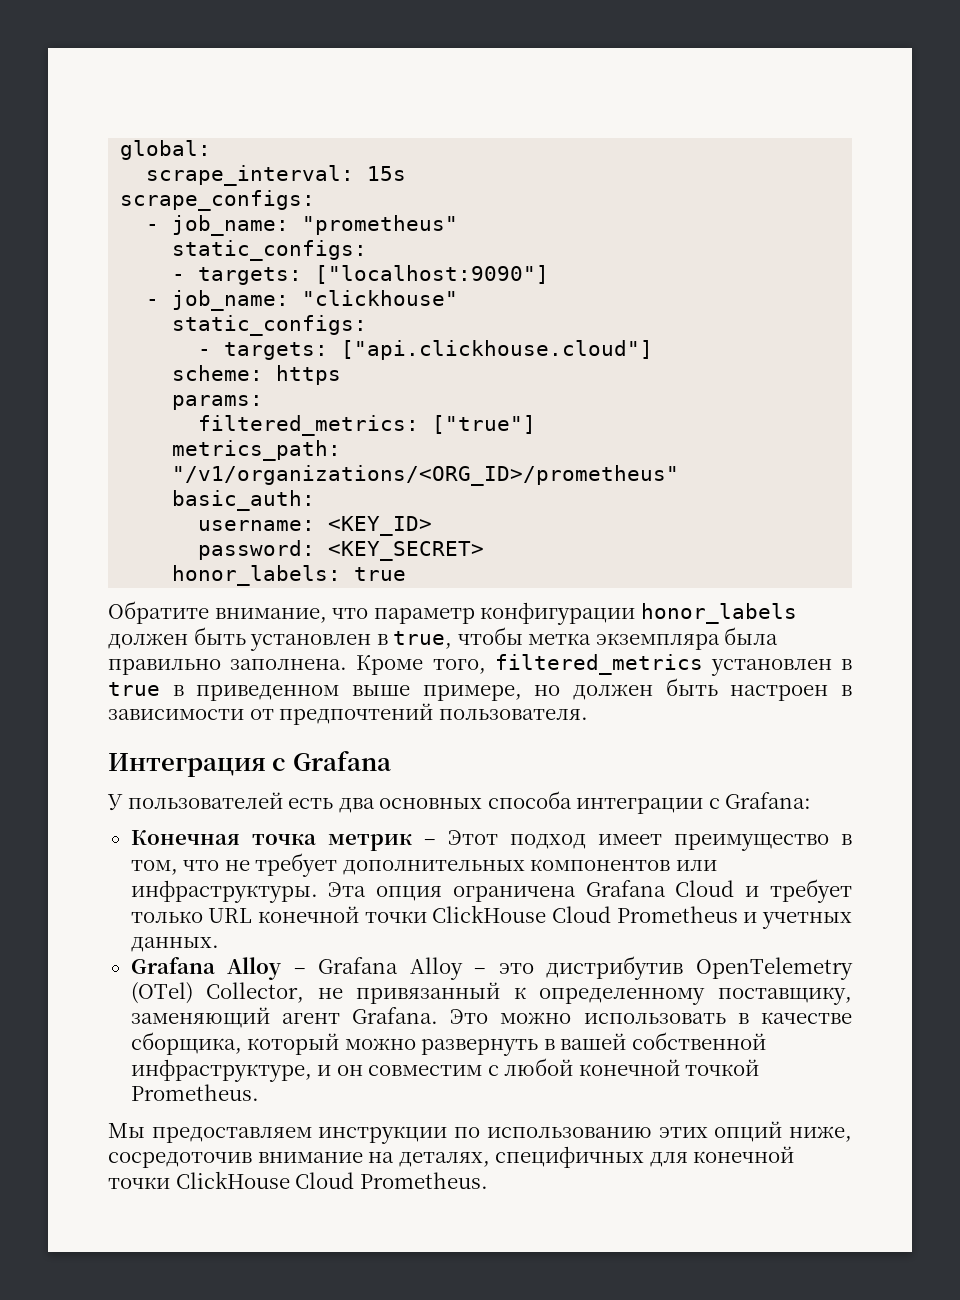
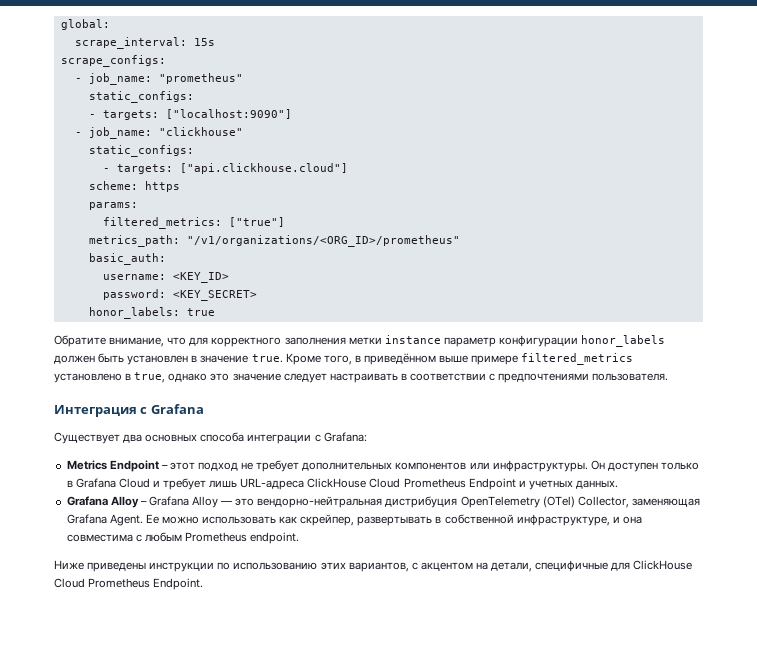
- Обратите внимание, что параметр конфигурации honor_labels должен быть установлен в true, чтобы метка экземпляра была правильно заполнена. Кроме того, filtered_metrics установлен в true в приведенном выше примере, но должен быть настроен в зависимости от предпочтений пользователя.
+ Обратите внимание, что для корректного заполнения метки instance параметр конфигурации honor_labels должен быть установлен в значение true. Кроме того, в приведённом выше примере filtered_metrics установлено в true, однако это значение следует настраивать в соответствии с предпочтениями пользователя.
- У пользователей есть два основных способа интеграции с Grafana:
+ Существует два основных способа интеграции с Grafana:
- Конечная точка метрик – Этот подход имеет преимущество в том, что не требует дополнительных компонентов или инфраструктуры.
+ Metrics Endpoint – этот подход не требует дополнительных компонентов или инфраструктуры.
- Эта опция ограничена Grafana Cloud и требует только URL конечной точки ClickHouse Cloud Prometheus и учетных данных.
+ Он доступен только в Grafana Cloud и требует лишь URL-адреса ClickHouse Cloud Prometheus Endpoint и учетных данных.
- Grafana Alloy – Grafana Alloy – это дистрибутив OpenTelemetry (OTel) Collector, не привязанный к определенному поставщику, заменяющий агент Grafana. Это можно использовать в качестве сборщика, который можно развернуть в вашей собственной инфраструктуре, и он совместим с любой конечной точкой Prometheus.
- Мы предоставляем инструкции по использованию этих опций ниже, сосредоточив внимание на деталях, специфичных для конечной точки ClickHouse Cloud Prometheus.
+ Grafana Alloy – Grafana Alloy — это вендорно-нейтральная дистрибуция OpenTelemetry (OTel) Collector, заменяющая Grafana Agent. Ее можно использовать как скрейпер, развертывать в собственной инфраструктуре, и она совместима с любым Prometheus endpoint.
+ Ниже приведены инструкции по использованию этих вариантов, с акцентом на детали, специфичные для ClickHouse Cloud Prometheus Endpoint.

